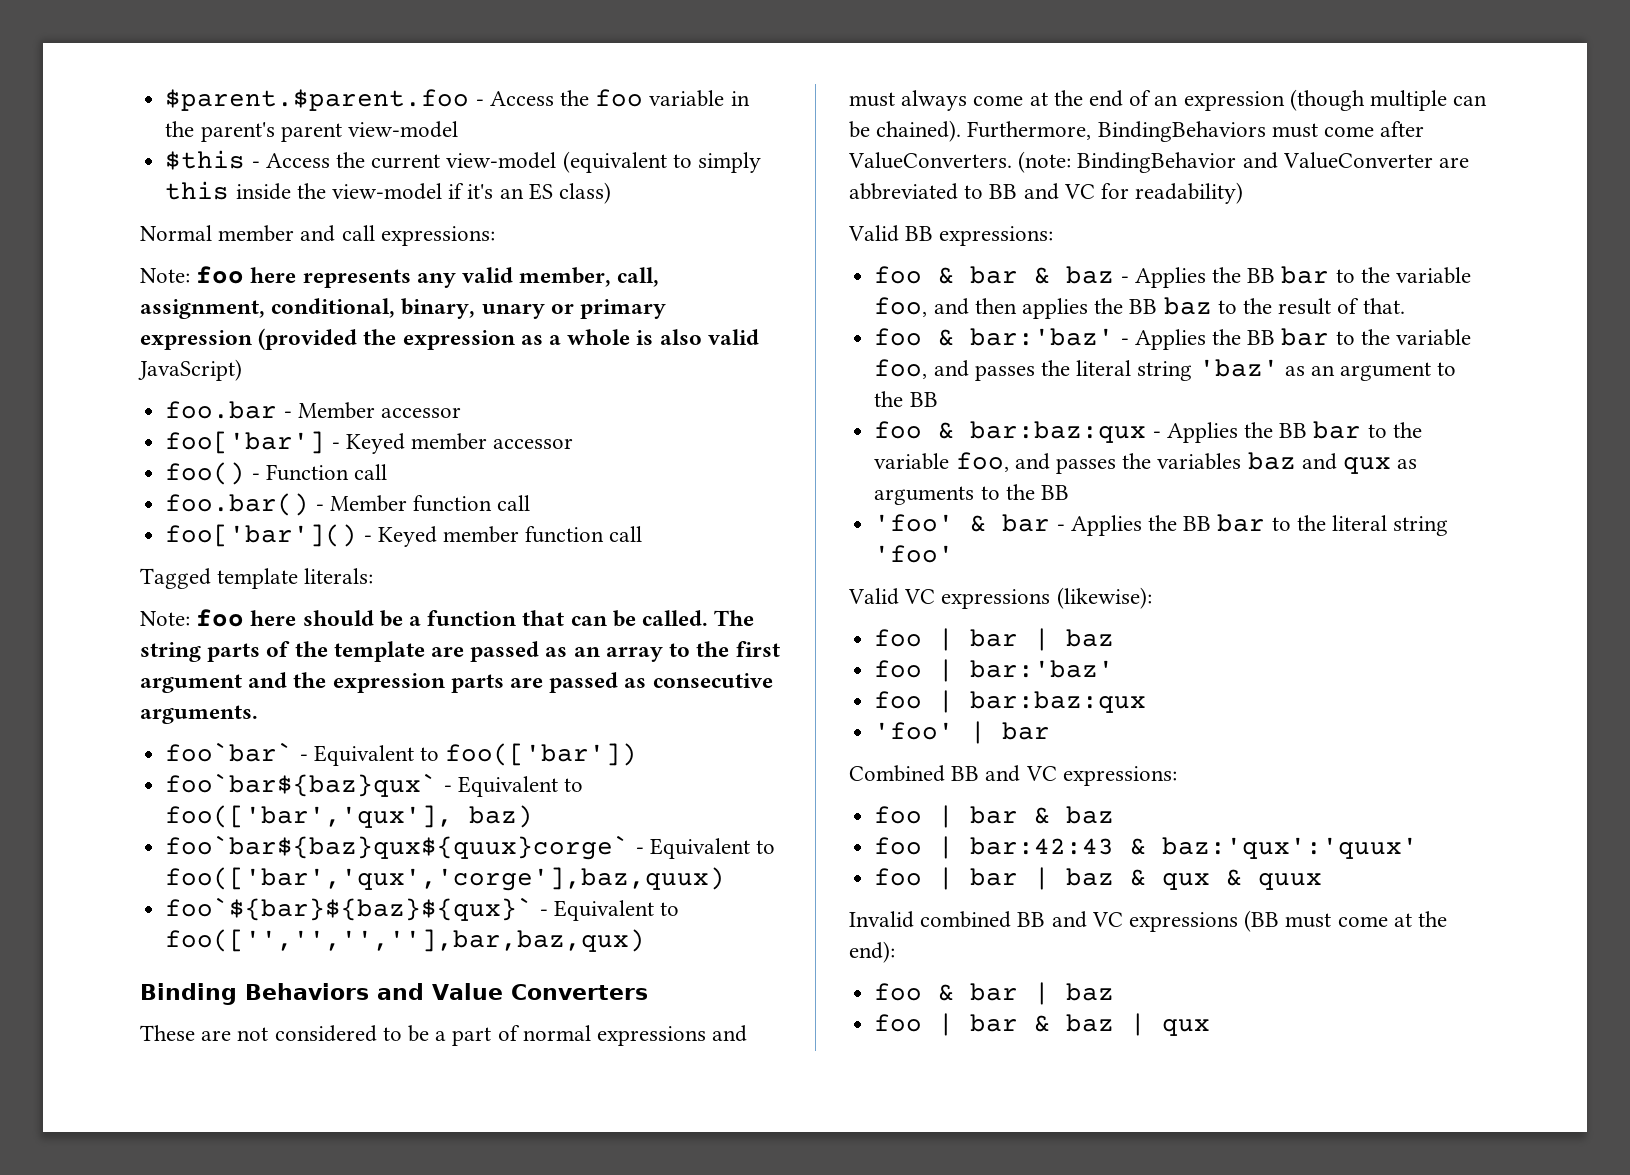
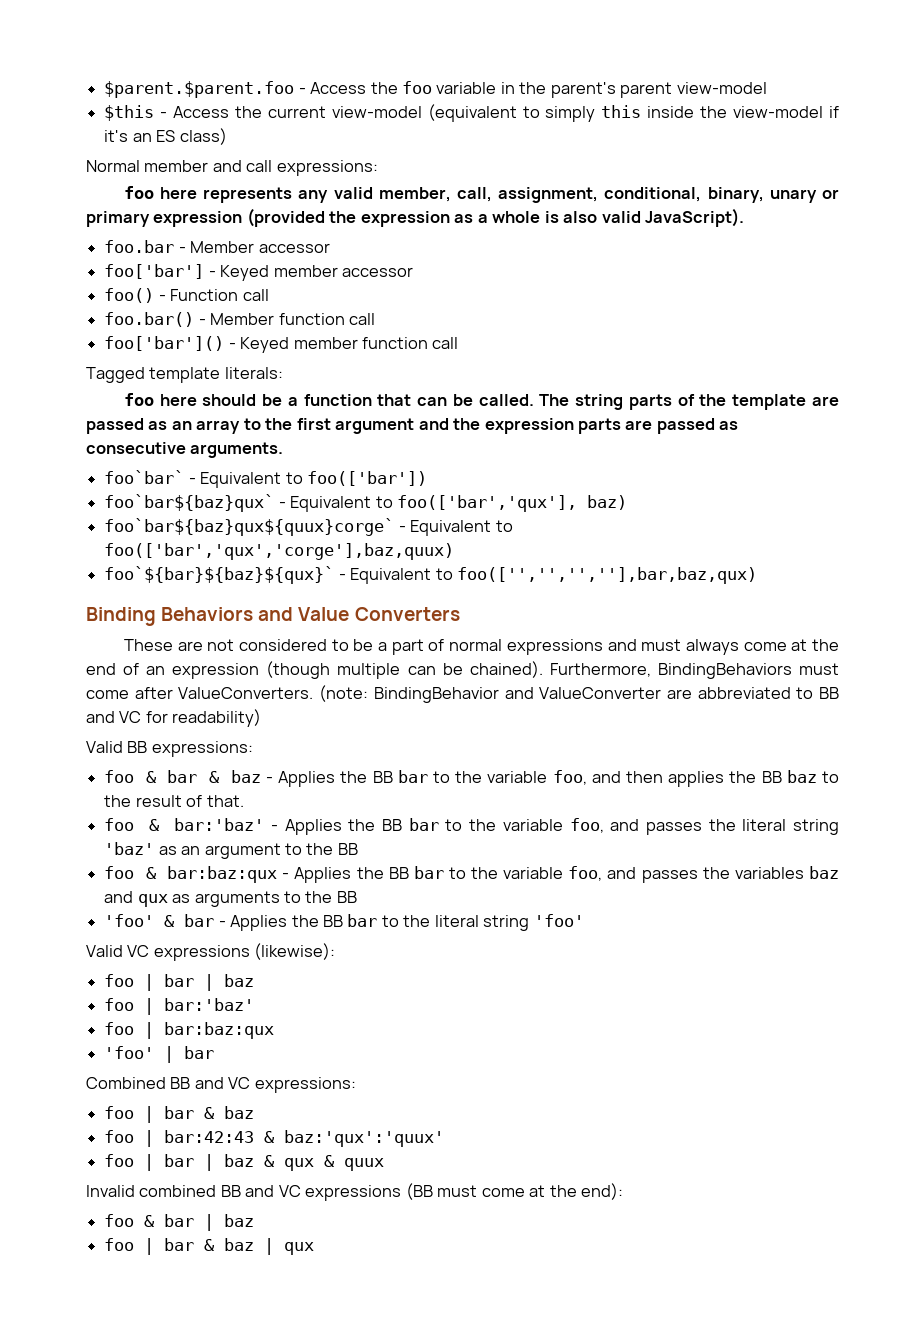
- Note: foo here represents any valid member, call, assignment, conditional, binary, unary or primary expression (provided the expression as a whole is also valid JavaScript)
+ foo here represents any valid member, call, assignment, conditional, binary, unary or primary expression (provided the expression as a whole is also valid JavaScript).
- Note: foo here should be a function that can be called.
+ foo here should be a function that can be called.

